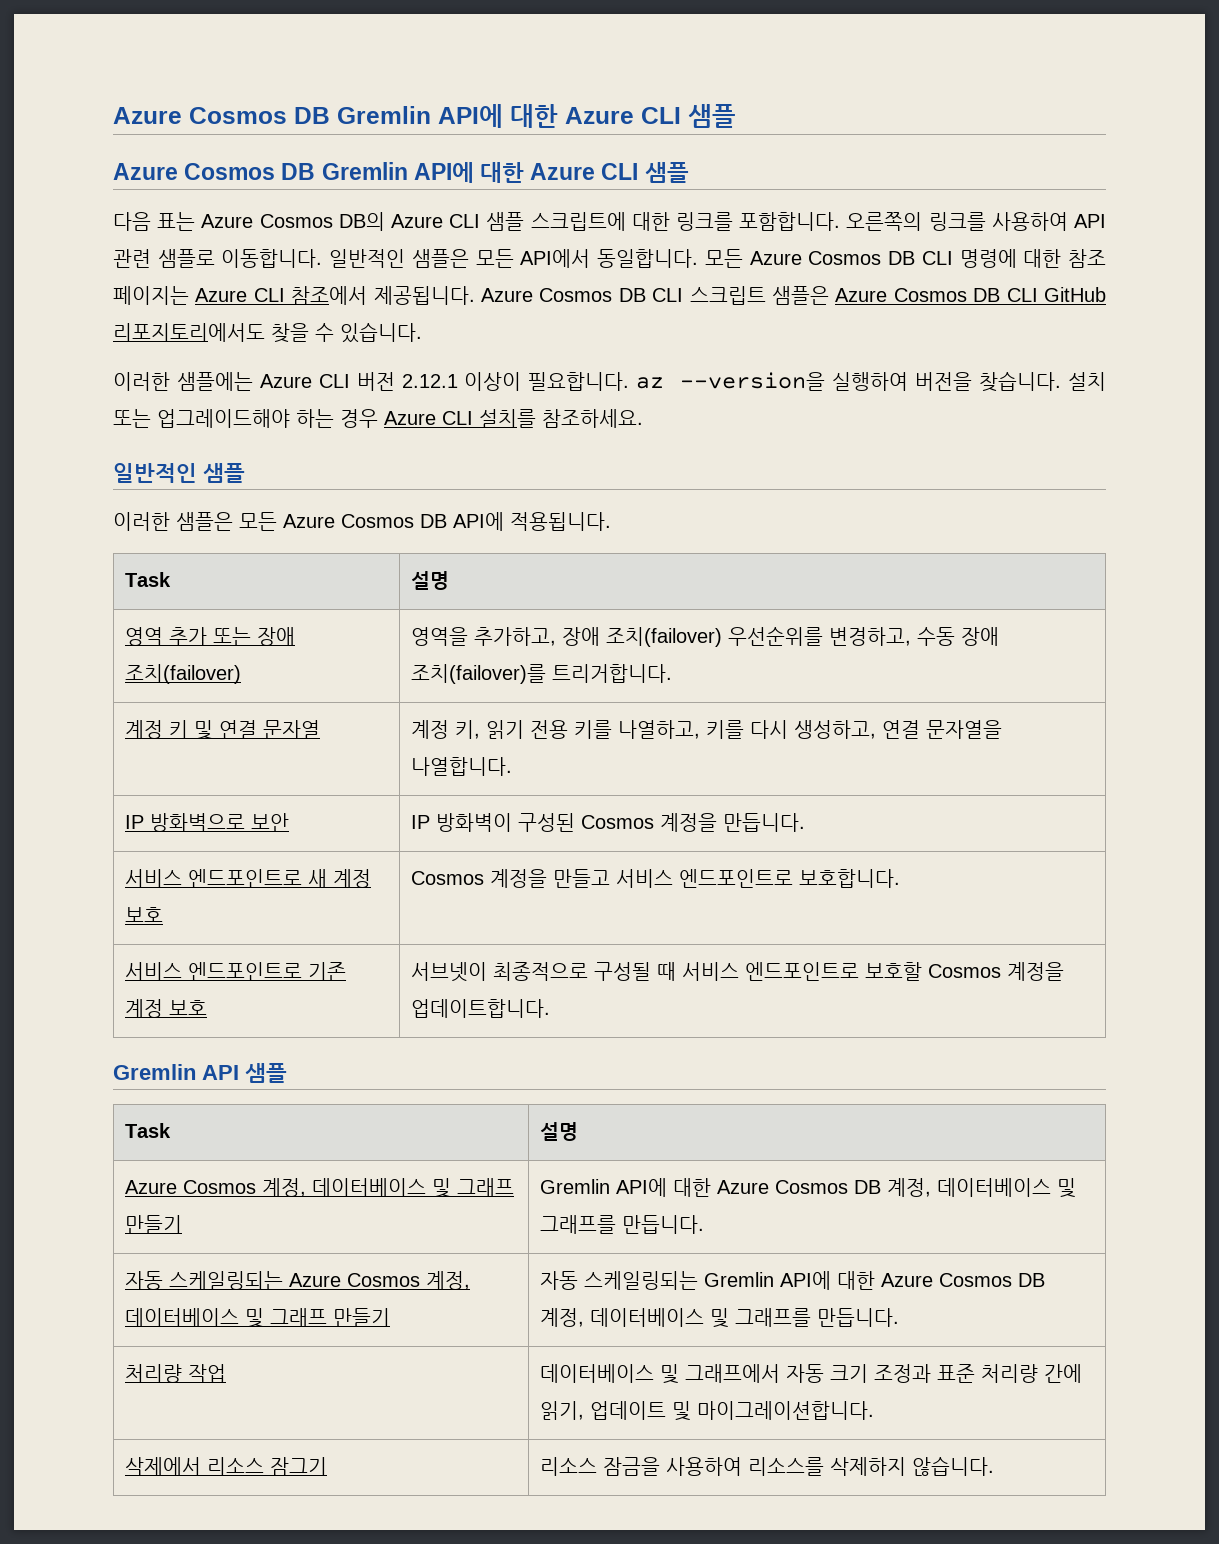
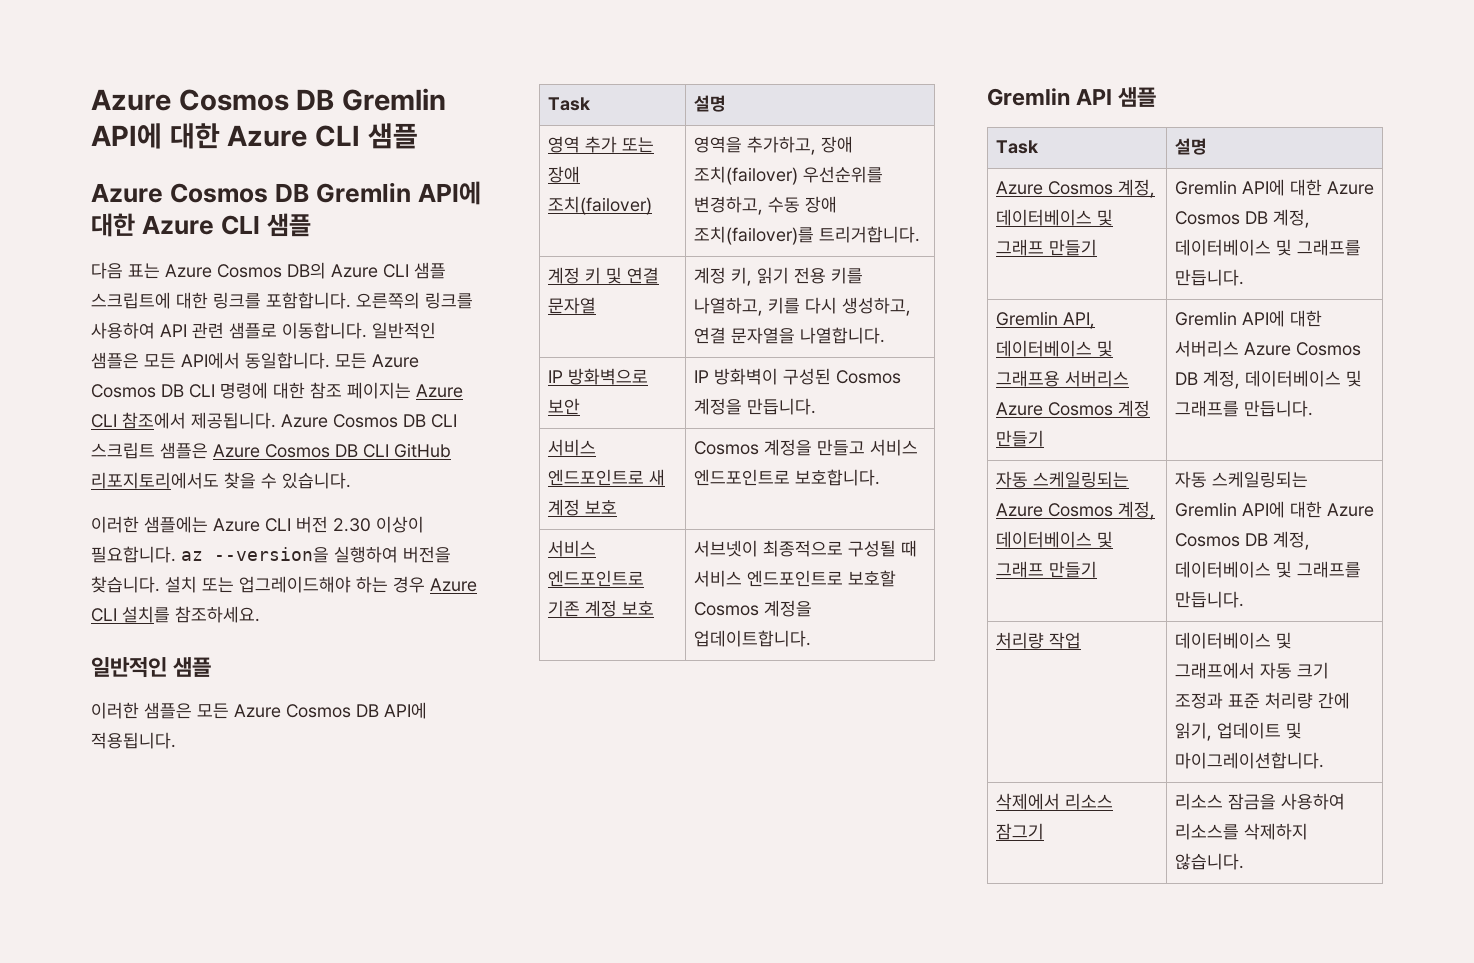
- 이러한 샘플에는 Azure CLI 버전 2.12.1 이상이 필요합니다. az --version을 실행하여 버전을 찾습니다.
+ 이러한 샘플에는 Azure CLI 버전 2.30 이상이 필요합니다. az --version을 실행하여 버전을 찾습니다.
+ Gremlin API, 데이터베이스 및 그래프용 서버리스 Azure Cosmos 계정 만들기 | Gremlin API에 대한 서버리스 Azure Cosmos DB 계정, 데이터베이스 및 그래프를 만듭니다.

